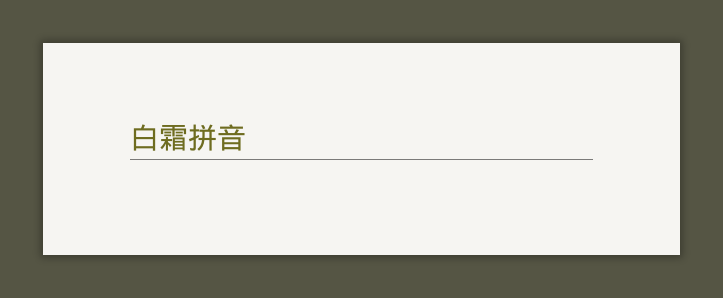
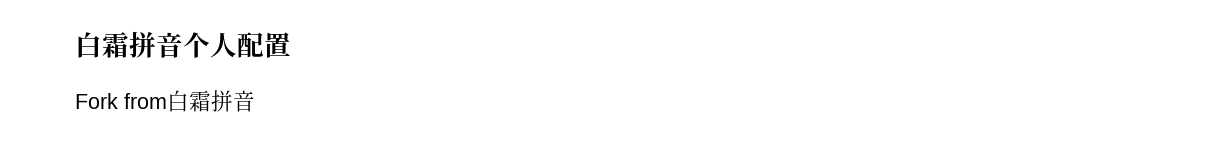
- 白霜拼音
+ 白霜拼音个人配置
+ Fork from白霜拼音

